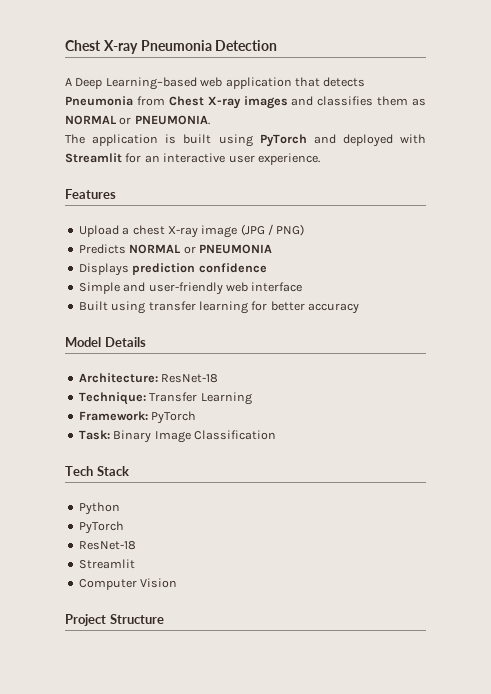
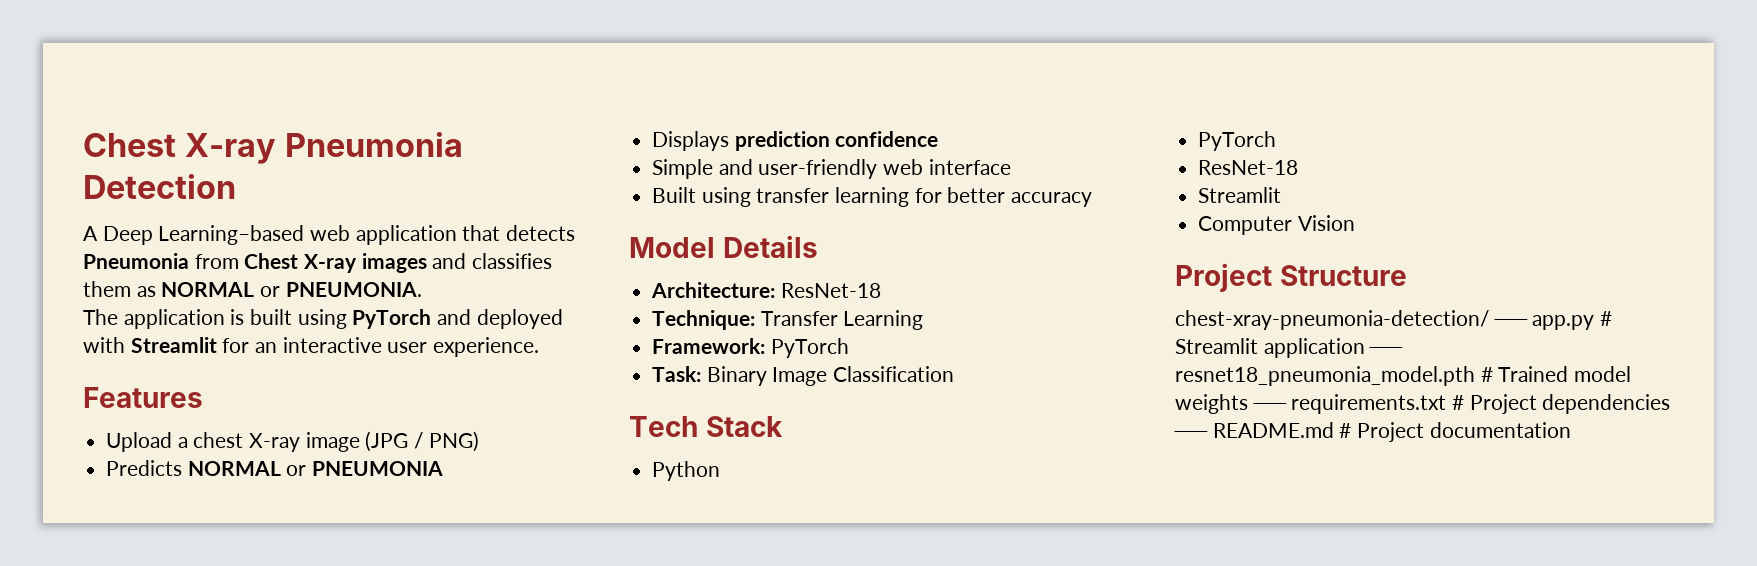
+ chest-xray-pneumonia-detection/ ── app.py # Streamlit application ── resnet18_pneumonia_model.pth # Trained model weights ── requirements.txt # Project dependencies ── README.md # Project documentation

